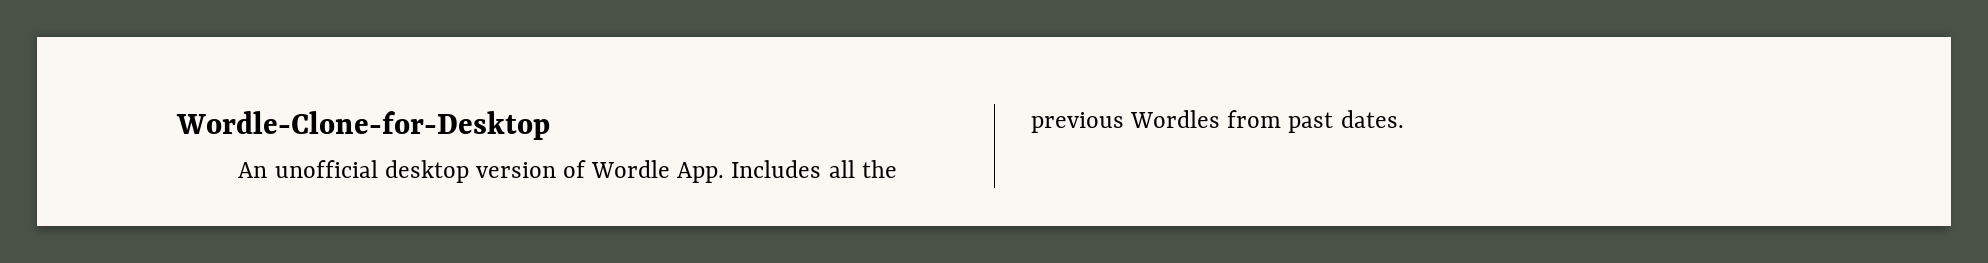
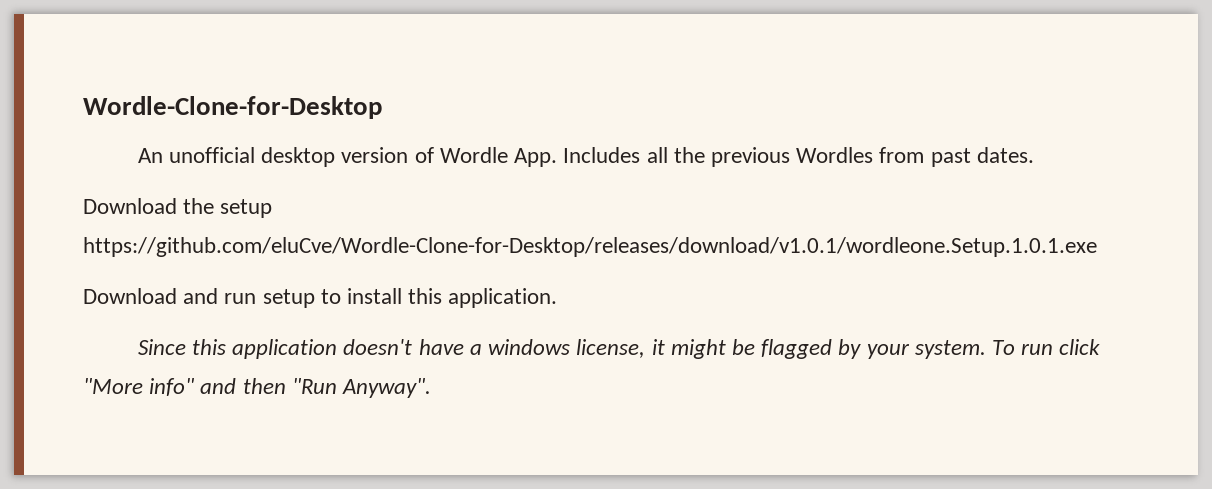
+ Download the setup https://github.com/eluCve/Wordle-Clone-for-Desktop/releases/download/v1.0.1/wordleone.Setup.1.0.1.exe
+ Download and run setup to install this application.
+ Since this application doesn't have a windows license, it might be flagged by your system. To run click "More info" and then "Run Anyway".

